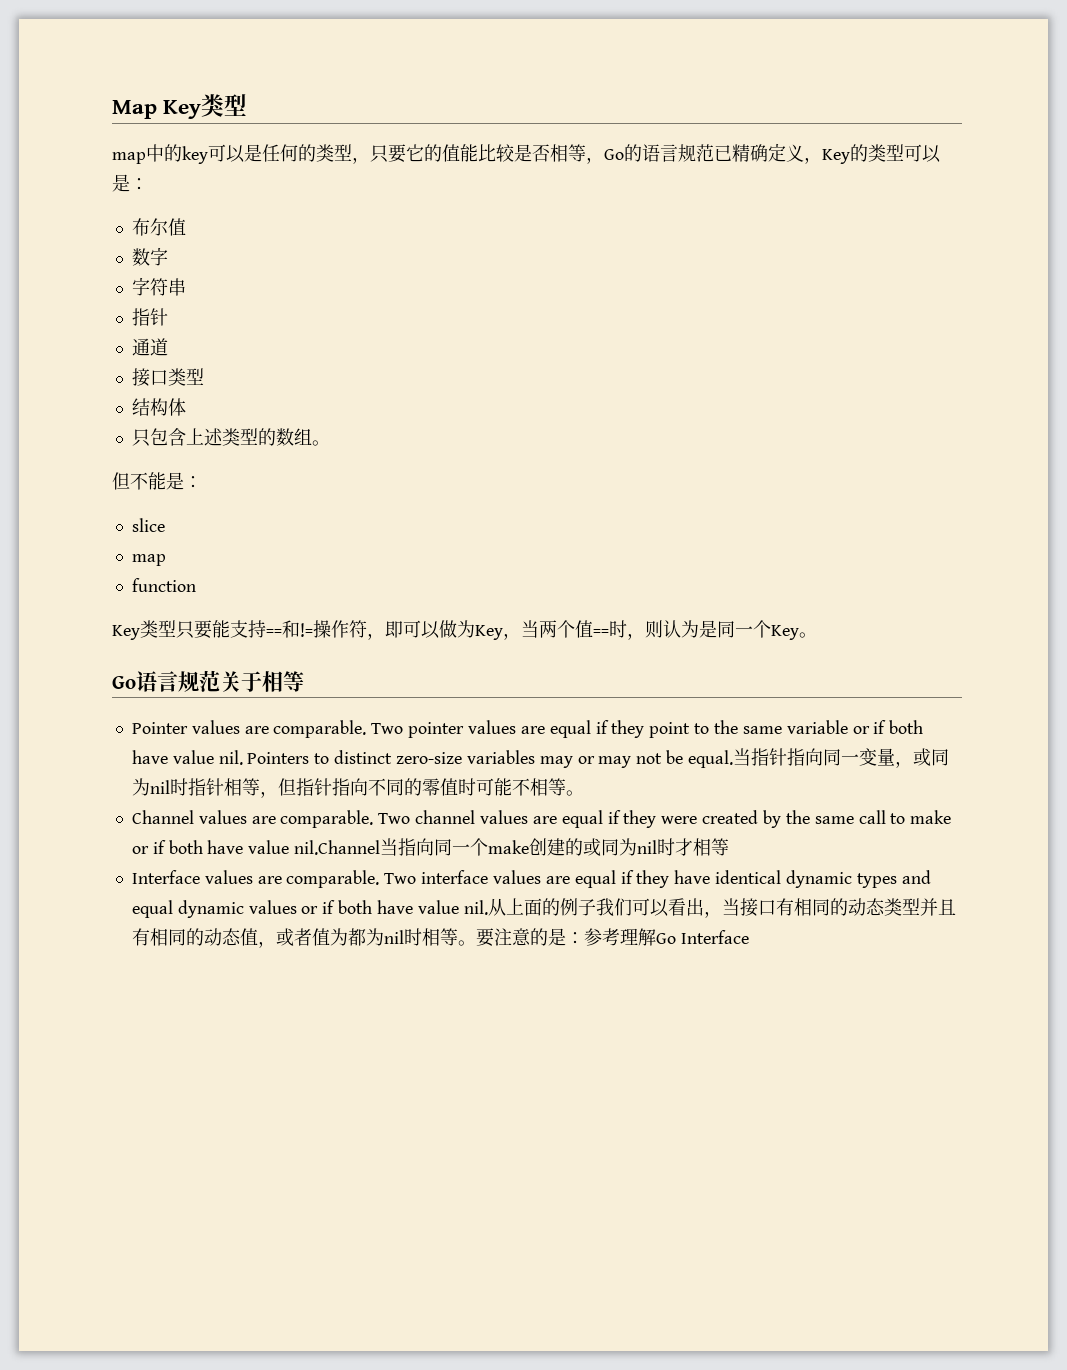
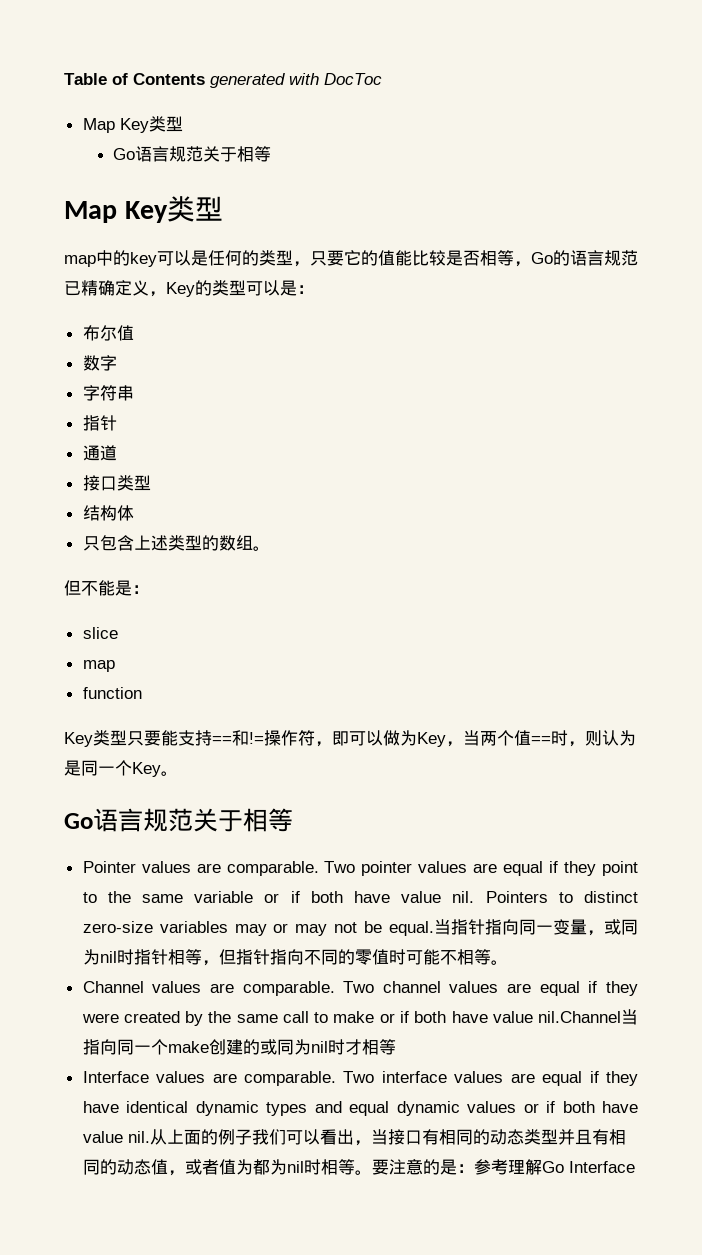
+ Table of Contents generated with DocToc
+ Map Key类型
+ Go语言规范关于相等

